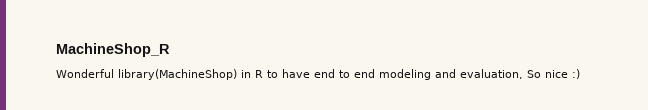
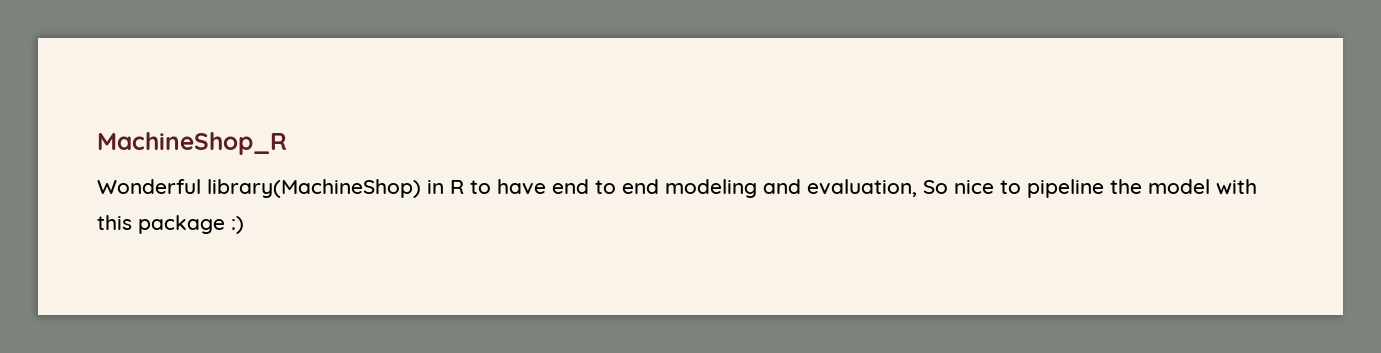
- Wonderful library(MachineShop) in R to have end to end modeling and evaluation, So nice :)
+ Wonderful library(MachineShop) in R to have end to end modeling and evaluation, So nice to pipeline the model with this package :)

